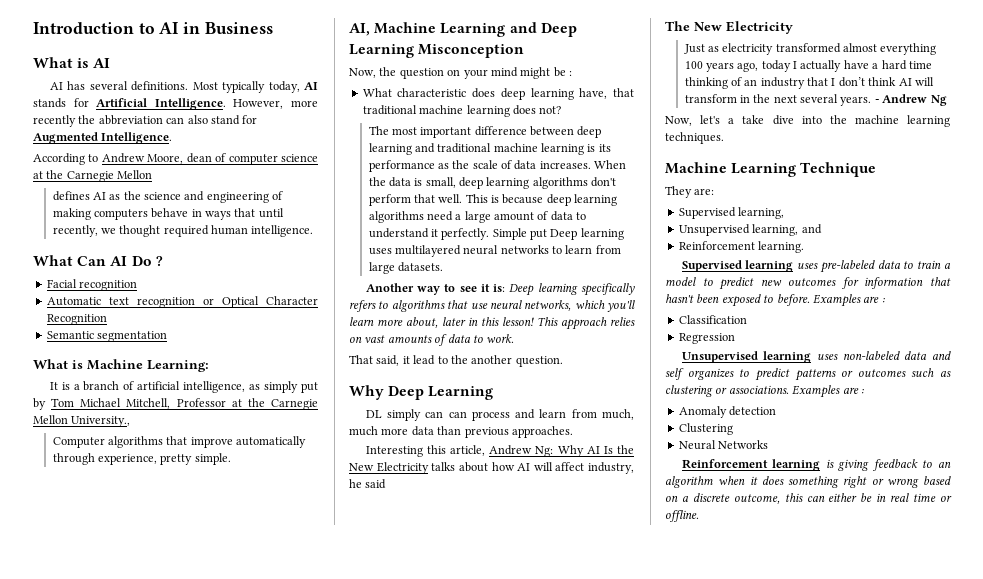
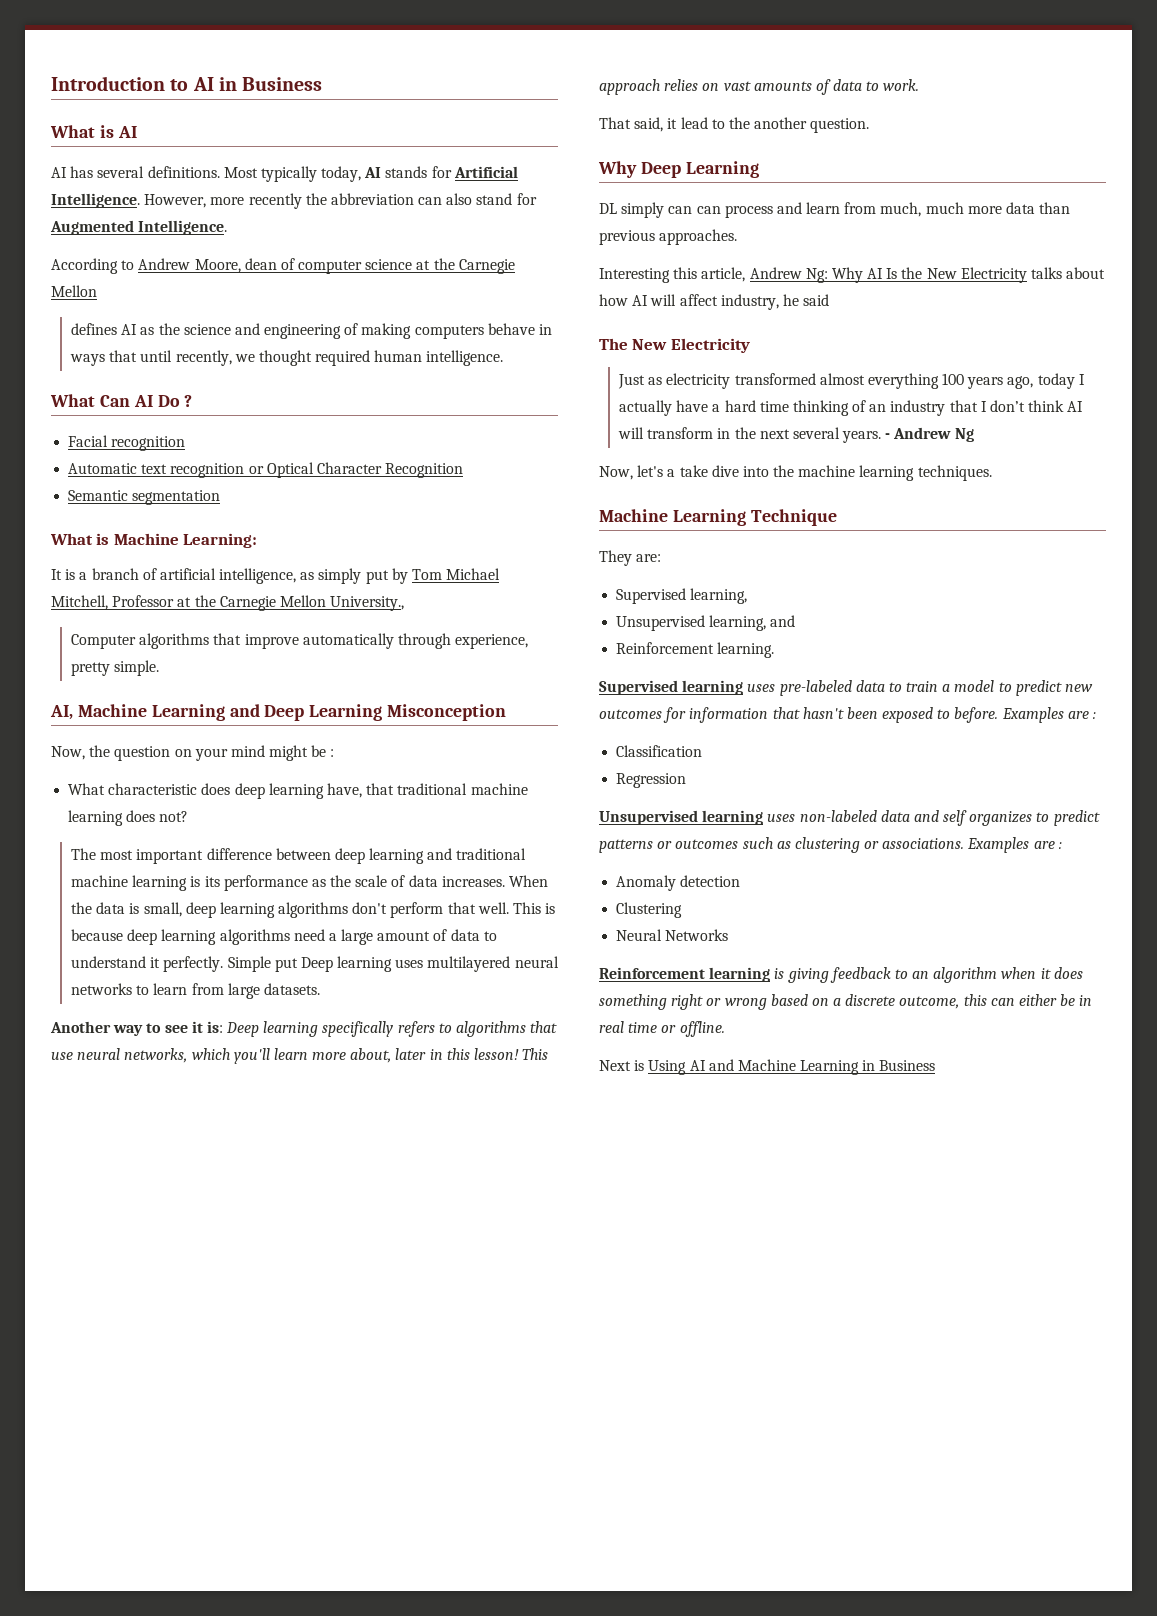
+ Next is Using AI and Machine Learning in Business

